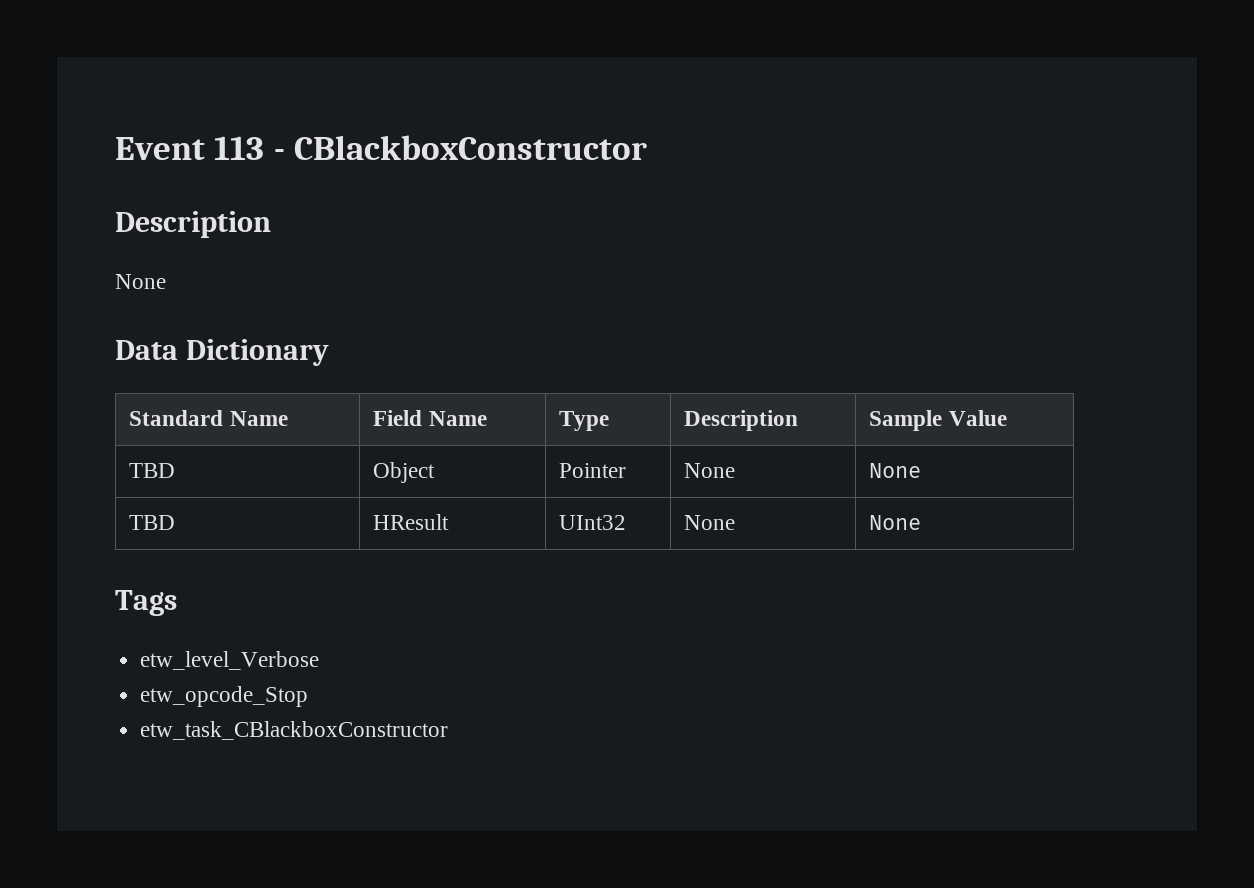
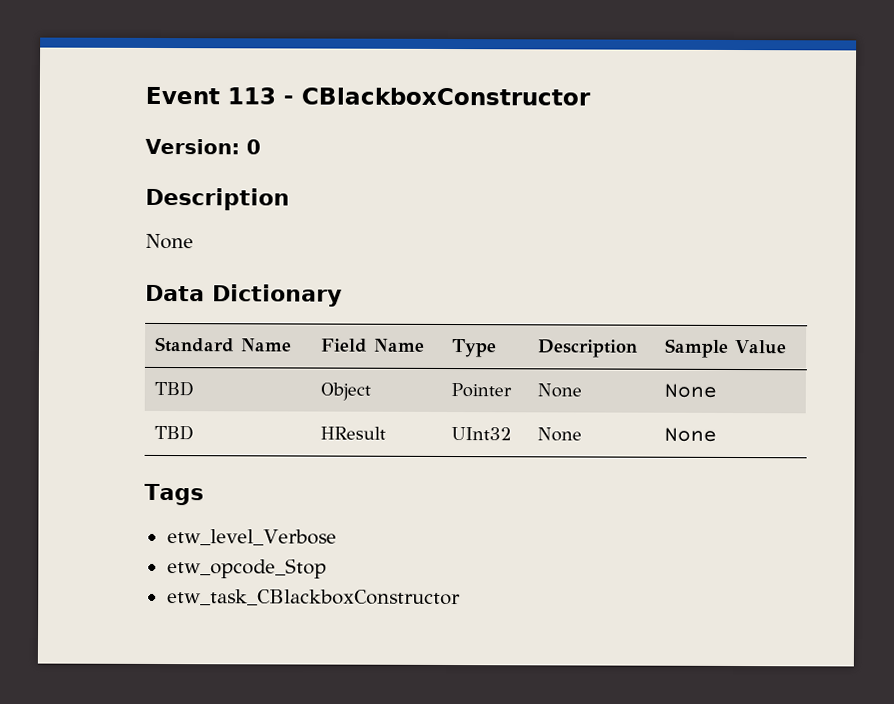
+ Version: 0

